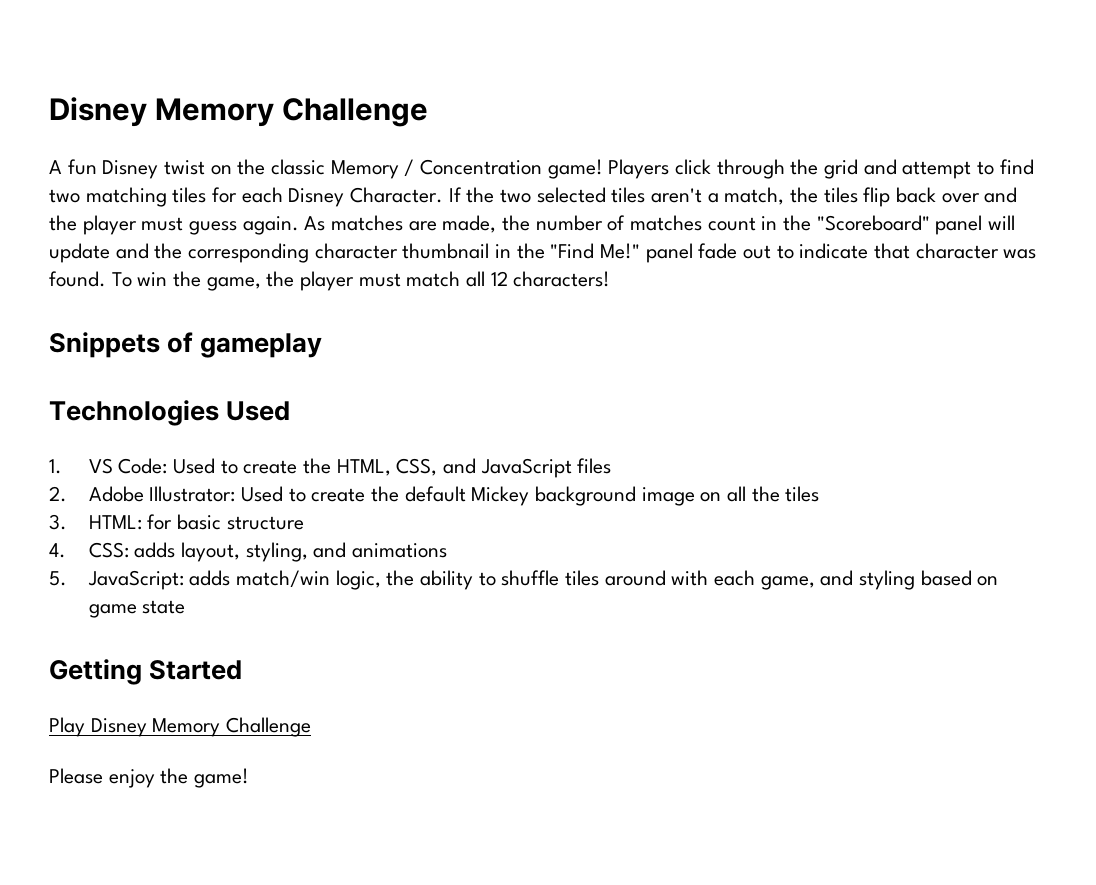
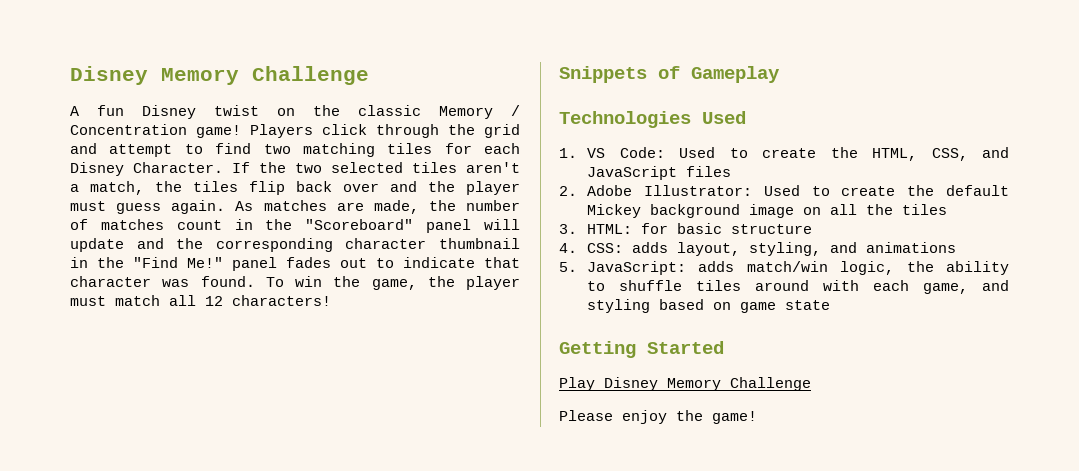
- As matches are made, the number of matches count in the "Scoreboard" panel will update and the corresponding character thumbnail in the "Find Me!" panel fade out to indicate that character was found.
+ As matches are made, the number of matches count in the "Scoreboard" panel will update and the corresponding character thumbnail in the "Find Me!" panel fades out to indicate that character was found.
- Snippets of gameplay
+ Snippets of Gameplay

